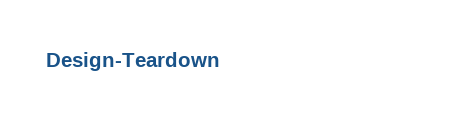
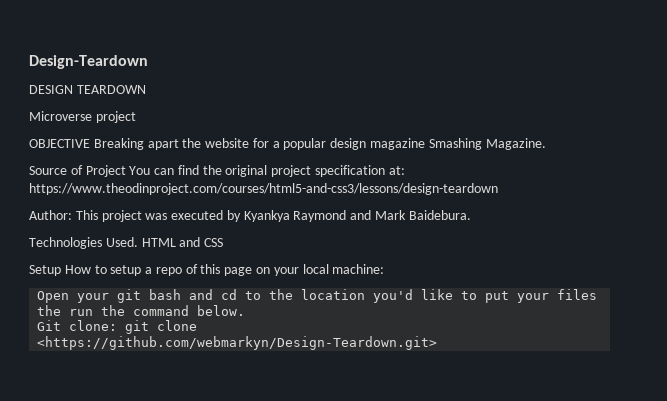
+ DESIGN TEARDOWN
+ Microverse project
+ OBJECTIVE Breaking apart the website for a popular design magazine Smashing Magazine.
+ Source of Project You can find the original project specification at: https://www.theodinproject.com/courses/html5-and-css3/lessons/design-teardown
+ Author: This project was executed by Kyankya Raymond and Mark Baidebura.
+ Technologies Used. HTML and CSS
+ Setup How to setup a repo of this page on your local machine:
+ Open your git bash and cd to the location you'd like to put your files the run the command below.
+ Git clone: git clone <https://github.com/webmarkyn/Design-Teardown.git>

